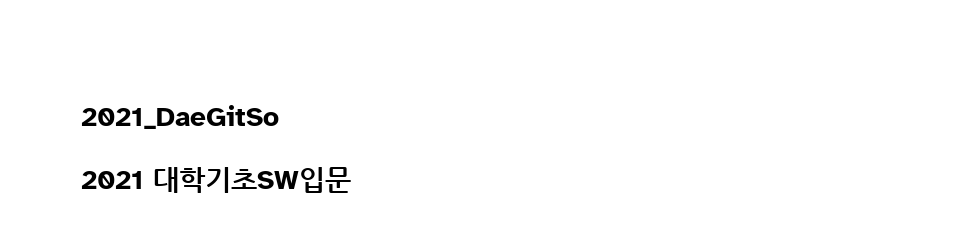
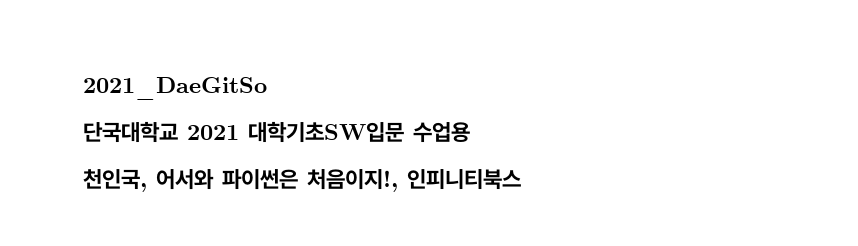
- 2021 대학기초SW입문
+ 단국대학교 2021 대학기초SW입문 수업용
+ 천인국, 어서와 파이썬은 처음이지!, 인피니티북스

